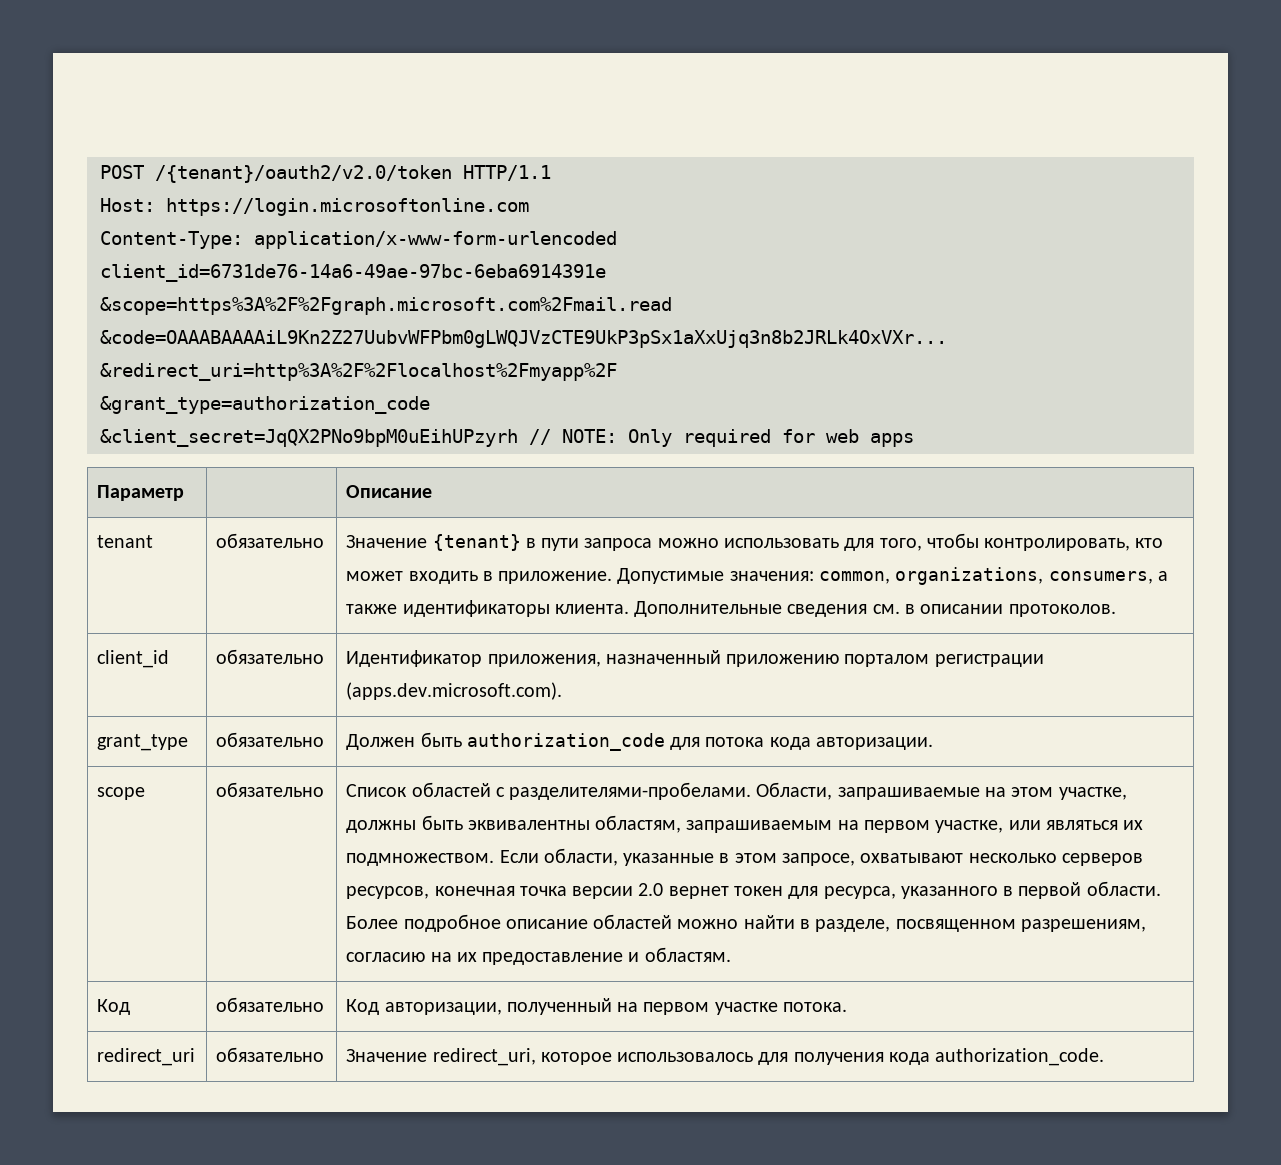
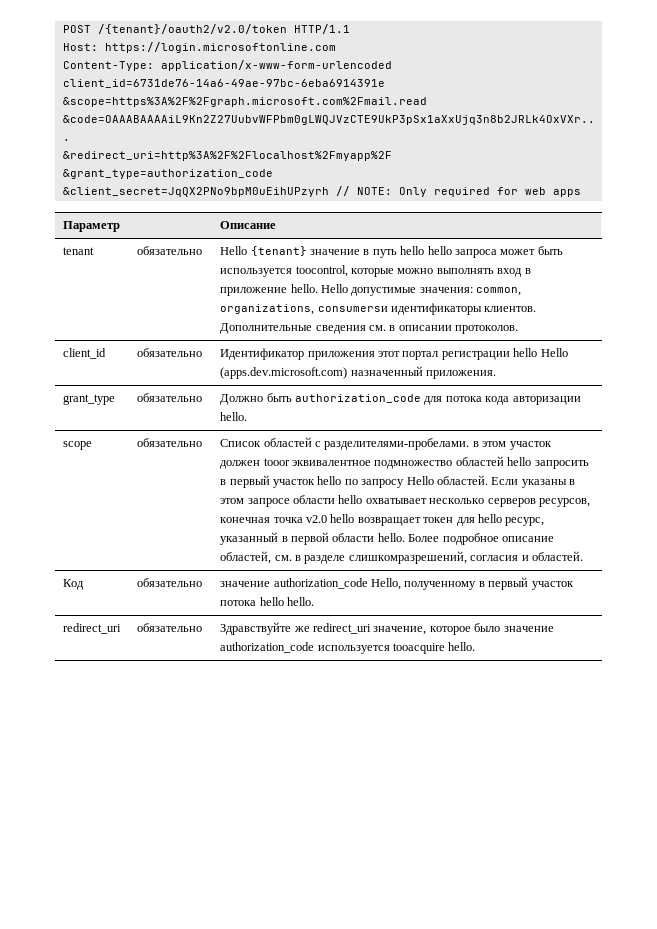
- tenant | обязательно | Значение {tenant} в пути запроса можно использовать для того, чтобы контролировать, кто может входить в приложение. Допустимые значения: common, organizations, consumers, а также идентификаторы клиента. Дополнительные сведения см. в описании протоколов.
+ tenant | обязательно | Hello {tenant} значение в путь hello hello запроса может быть используется toocontrol, которые можно выполнять вход в приложение hello. Hello допустимые значения: common, organizations, consumersи идентификаторы клиентов. Дополнительные сведения см. в описании протоколов.
- client_id | обязательно | Идентификатор приложения, назначенный приложению порталом регистрации (apps.dev.microsoft.com).
+ client_id | обязательно | Идентификатор приложения этот портал регистрации hello Hello (apps.dev.microsoft.com) назначенный приложения.
- grant_type | обязательно | Должен быть authorization_code для потока кода авторизации.
+ grant_type | обязательно | Должно быть authorization_code для потока кода авторизации hello.
- Список областей с разделителями-пробелами. Области, запрашиваемые на этом участке, должны быть эквивалентны областям, запрашиваемым на первом участке, или являться их подмножеством. Если области, указанные в этом запросе, охватывают несколько серверов ресурсов, конечная точка версии 2.0 вернет токен для ресурса, указанного в первой области. Более подробное описание областей можно найти в разделе, посвященном разрешениям, согласию на их предоставление и областям.
- Код | обязательно | Код авторизации, полученный на первом участке потока.
- redirect_uri | обязательно | Значение redirect_uri, которое использовалось для получения кода authorization_code.
+ Список областей с разделителями-пробелами. в этом участок должен tooor эквивалентное подмножество областей hello запросить в первый участок hello по запросу Hello областей. Если указаны в этом запросе области hello охватывает несколько серверов ресурсов, конечная точка v2.0 hello возвращает токен для hello ресурс, указанный в первой области hello. Более подробное описание областей, см. в разделе слишкомразрешений, согласия и областей.
+ Код | обязательно | значение authorization_code Hello, полученному в первый участок потока hello hello.
+ redirect_uri | обязательно | Здравствуйте же redirect_uri значение, которое было значение authorization_code используется tooacquire hello.

